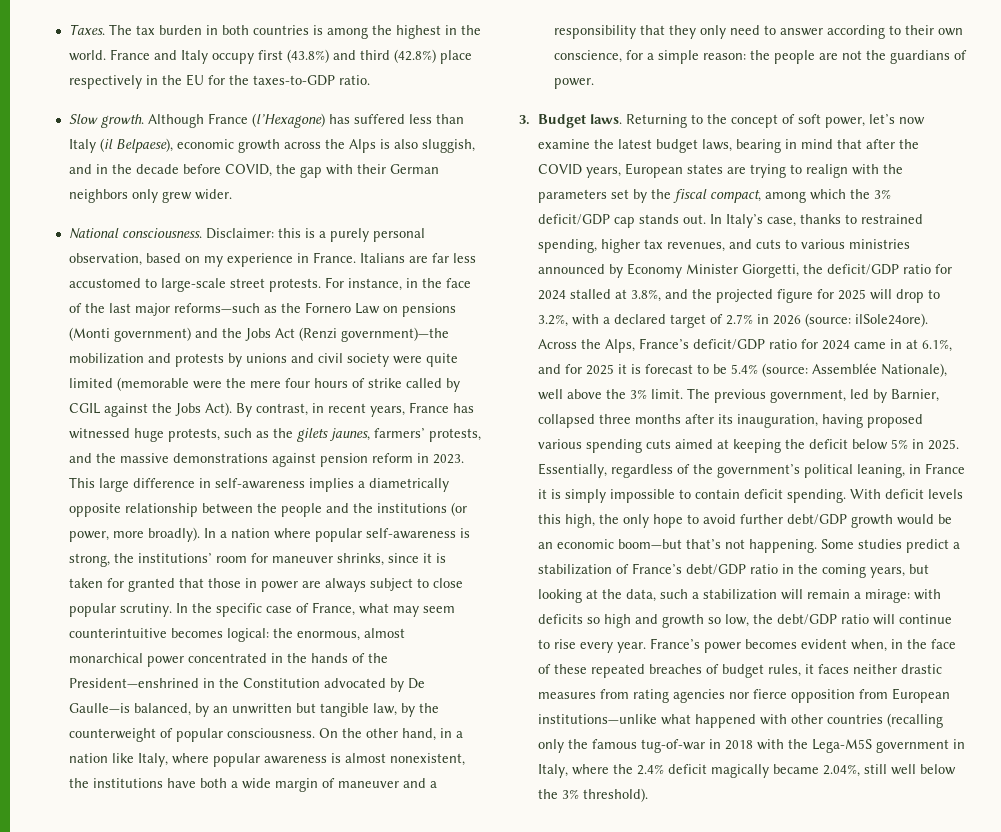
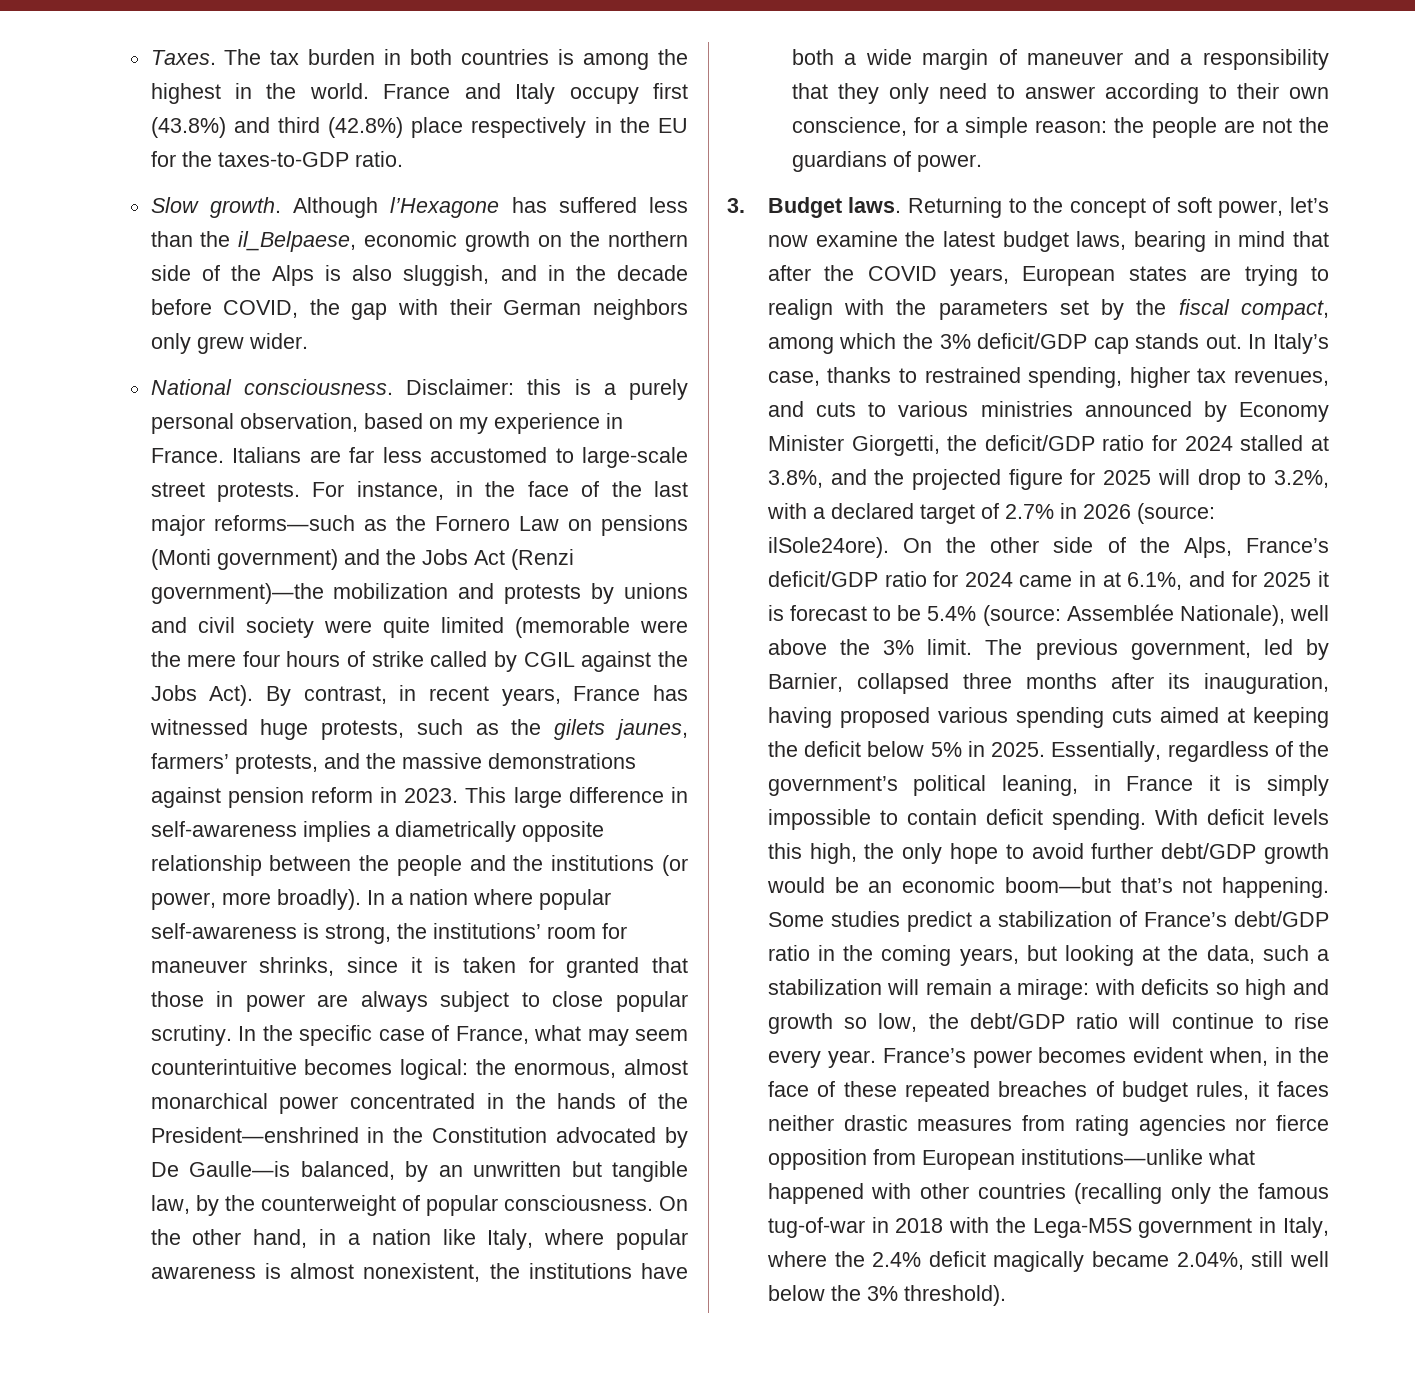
- Although France (l’Hexagone) has suffered less than Italy (il Belpaese), economic growth across the Alps is also sluggish, and in the decade before COVID, the gap with their German neighbors only grew wider.
+ Although l’Hexagone has suffered less than the il_Belpaese, economic growth on the northern side of the Alps is also sluggish, and in the decade before COVID, the gap with their German neighbors only grew wider.
- Across the Alps, France’s deficit/GDP ratio for 2024 came in at 6.1%, and for 2025 it is forecast to be 5.4% (source: Assemblée Nationale), well above the 3% limit.
+ On the other side of the Alps, France’s deficit/GDP ratio for 2024 came in at 6.1%, and for 2025 it is forecast to be 5.4% (source: Assemblée Nationale), well above the 3% limit.

